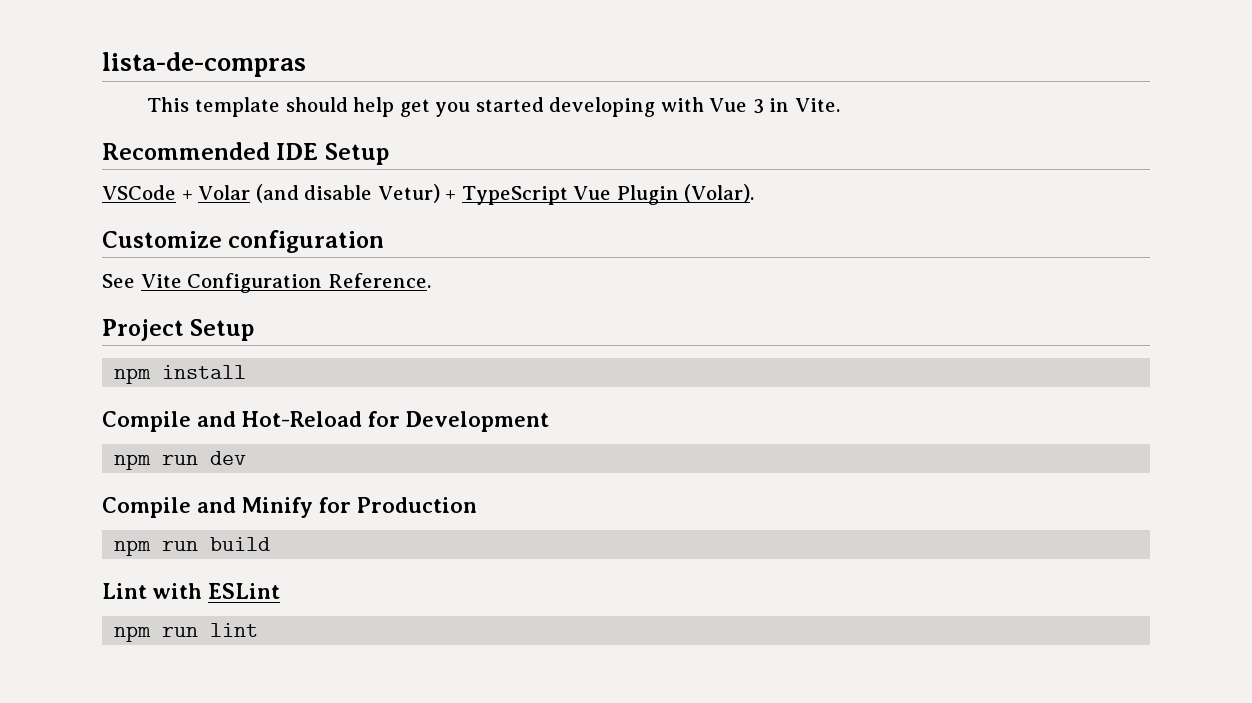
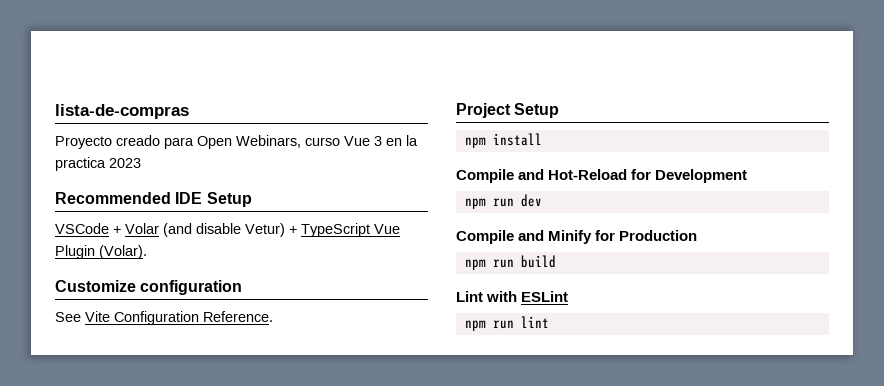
- This template should help get you started developing with Vue 3 in Vite.
+ Proyecto creado para Open Webinars, curso Vue 3 en la practica 2023

